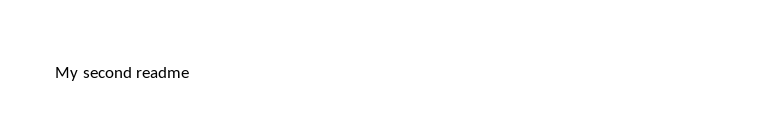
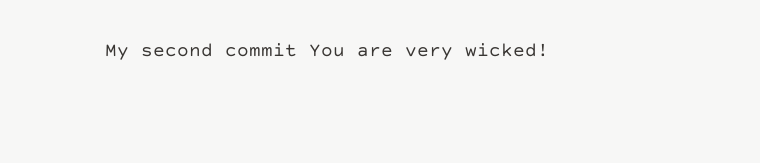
- My second readme
+ My second commit You are very wicked!

